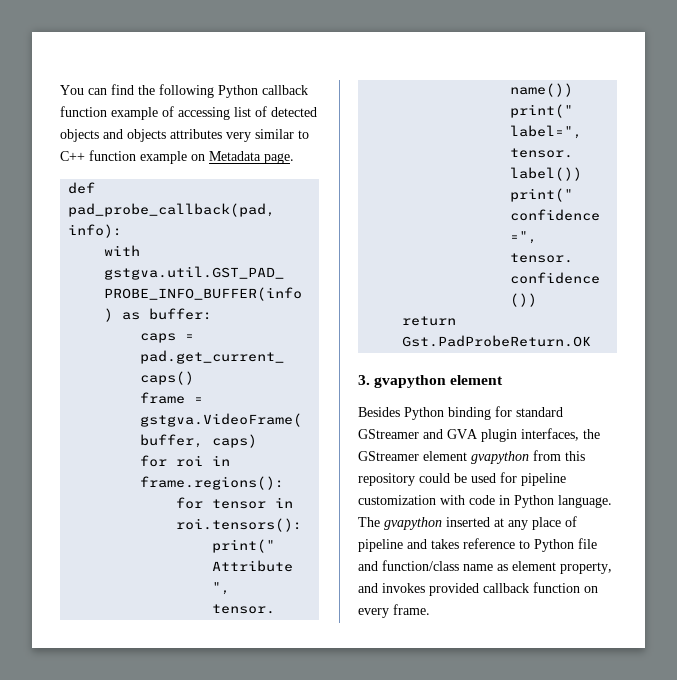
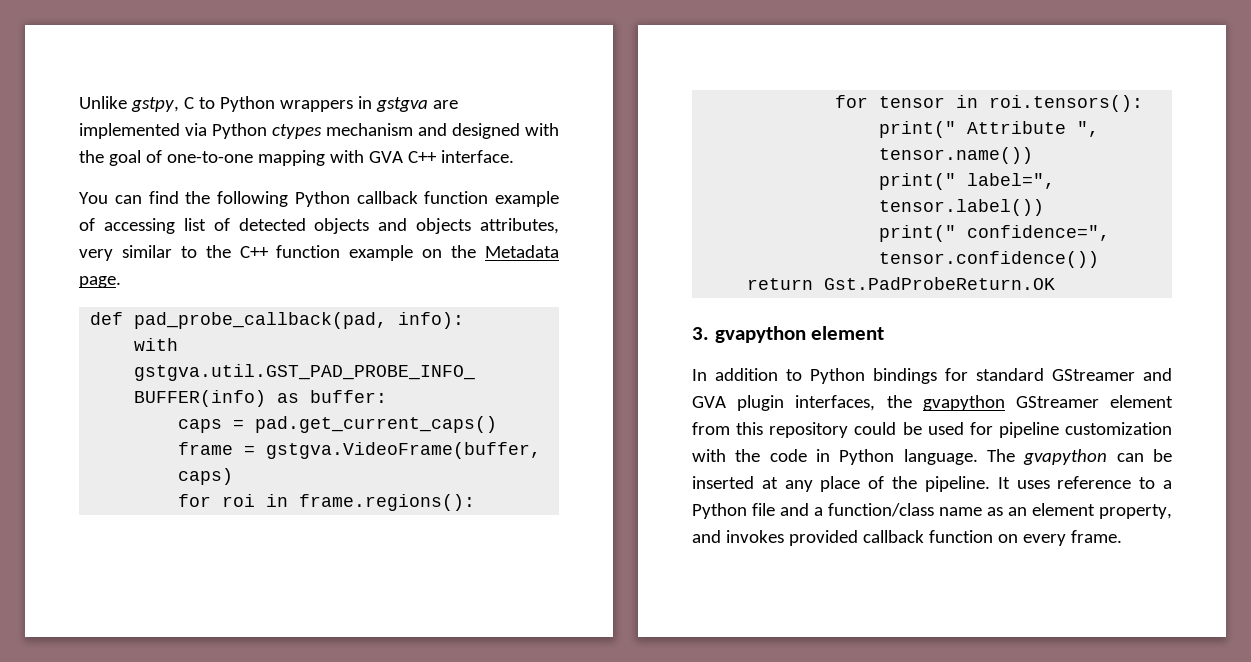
+ Unlike gstpy, C to Python wrappers in gstgva are implemented via Python ctypes mechanism and designed with the goal of one-to-one mapping with GVA C++ interface.
- You can find the following Python callback function example of accessing list of detected objects and objects attributes very similar to C++ function example on Metadata page.
+ You can find the following Python callback function example of accessing list of detected objects and objects attributes, very similar to the C++ function example on the Metadata page.
- Besides Python binding for standard GStreamer and GVA plugin interfaces, the GStreamer element gvapython from this repository could be used for pipeline customization with code in Python language.
+ In addition to Python bindings for standard GStreamer and GVA plugin interfaces, the gvapython GStreamer element from this repository could be used for pipeline customization with the code in Python language.
- The gvapython inserted at any place of pipeline and takes reference to Python file and function/class name as element property, and invokes provided callback function on every frame.
+ The gvapython can be inserted at any place of the pipeline. It uses reference to a Python file and a function/class name as an element property, and invokes provided callback function on every frame.

